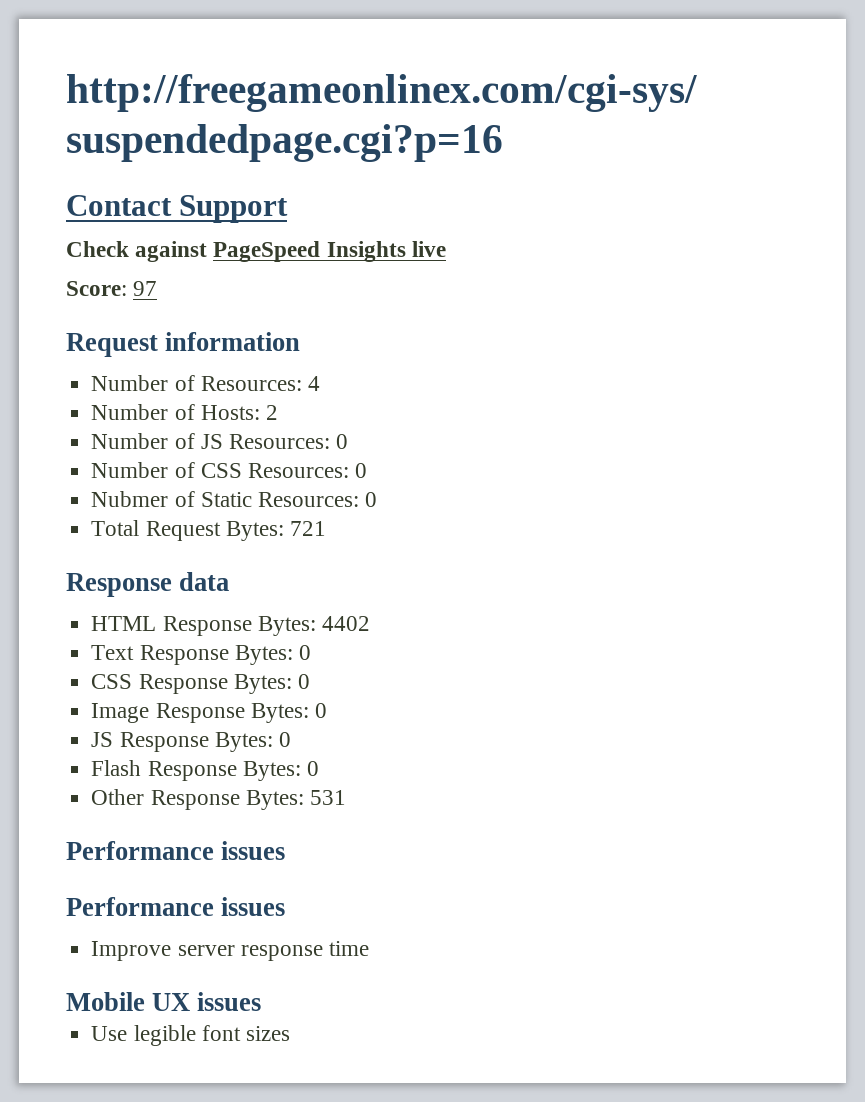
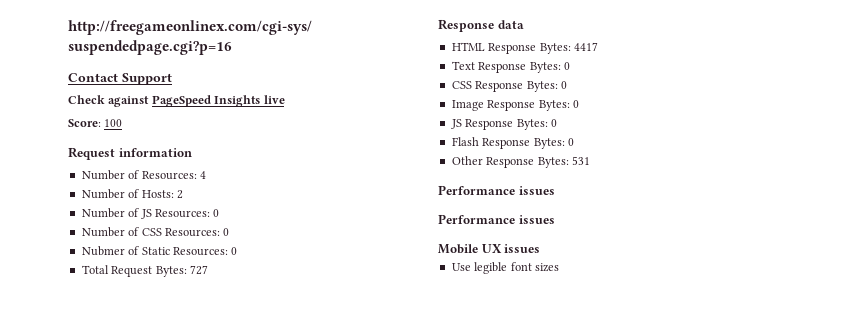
- Score: 97
+ Score: 100
- Total Request Bytes: 721
+ Total Request Bytes: 727
- HTML Response Bytes: 4402
+ HTML Response Bytes: 4417
- Improve server response time

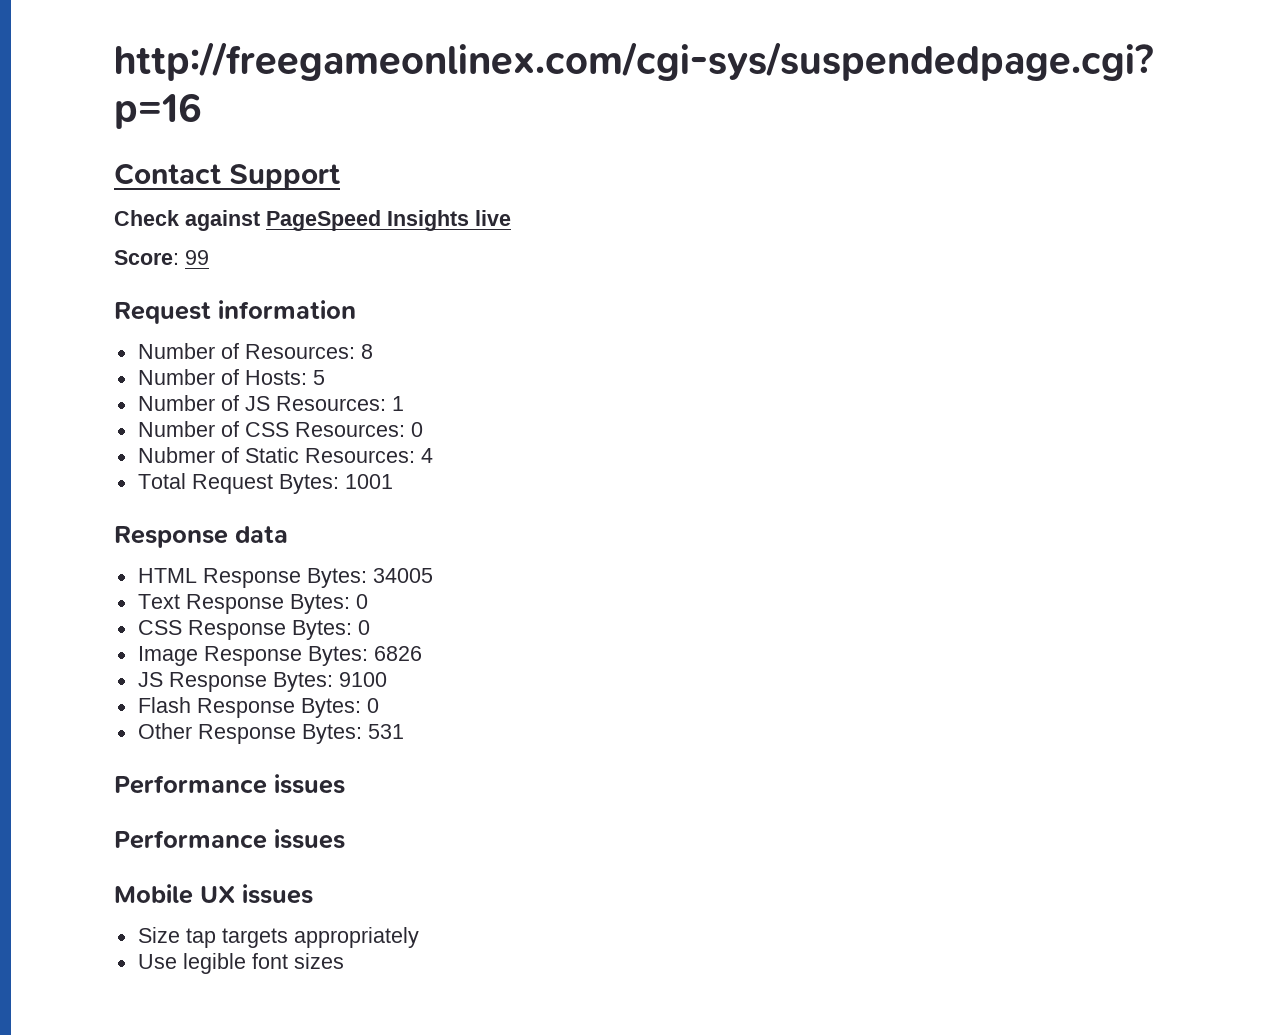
- Score: 100
+ Score: 99
- Number of Resources: 4
+ Number of Resources: 8
- Number of Hosts: 2
+ Number of Hosts: 5
- Number of JS Resources: 0
+ Number of JS Resources: 1
- Nubmer of Static Resources: 0
+ Nubmer of Static Resources: 4
- Total Request Bytes: 727
+ Total Request Bytes: 1001
- HTML Response Bytes: 4417
+ HTML Response Bytes: 34005
- Image Response Bytes: 0
+ Image Response Bytes: 6826
- JS Response Bytes: 0
+ JS Response Bytes: 9100
+ Size tap targets appropriately

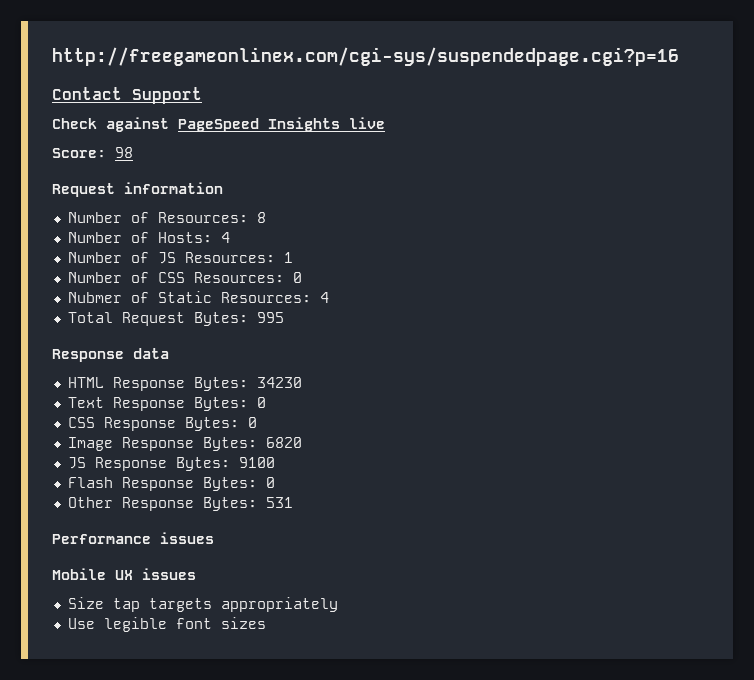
- Score: 99
+ Score: 98
- Number of Hosts: 5
+ Number of Hosts: 4
- Total Request Bytes: 1001
+ Total Request Bytes: 995
- HTML Response Bytes: 34005
+ HTML Response Bytes: 34230
- Image Response Bytes: 6826
+ Image Response Bytes: 6820
  Other Response Bytes: 531
- Performance issues

